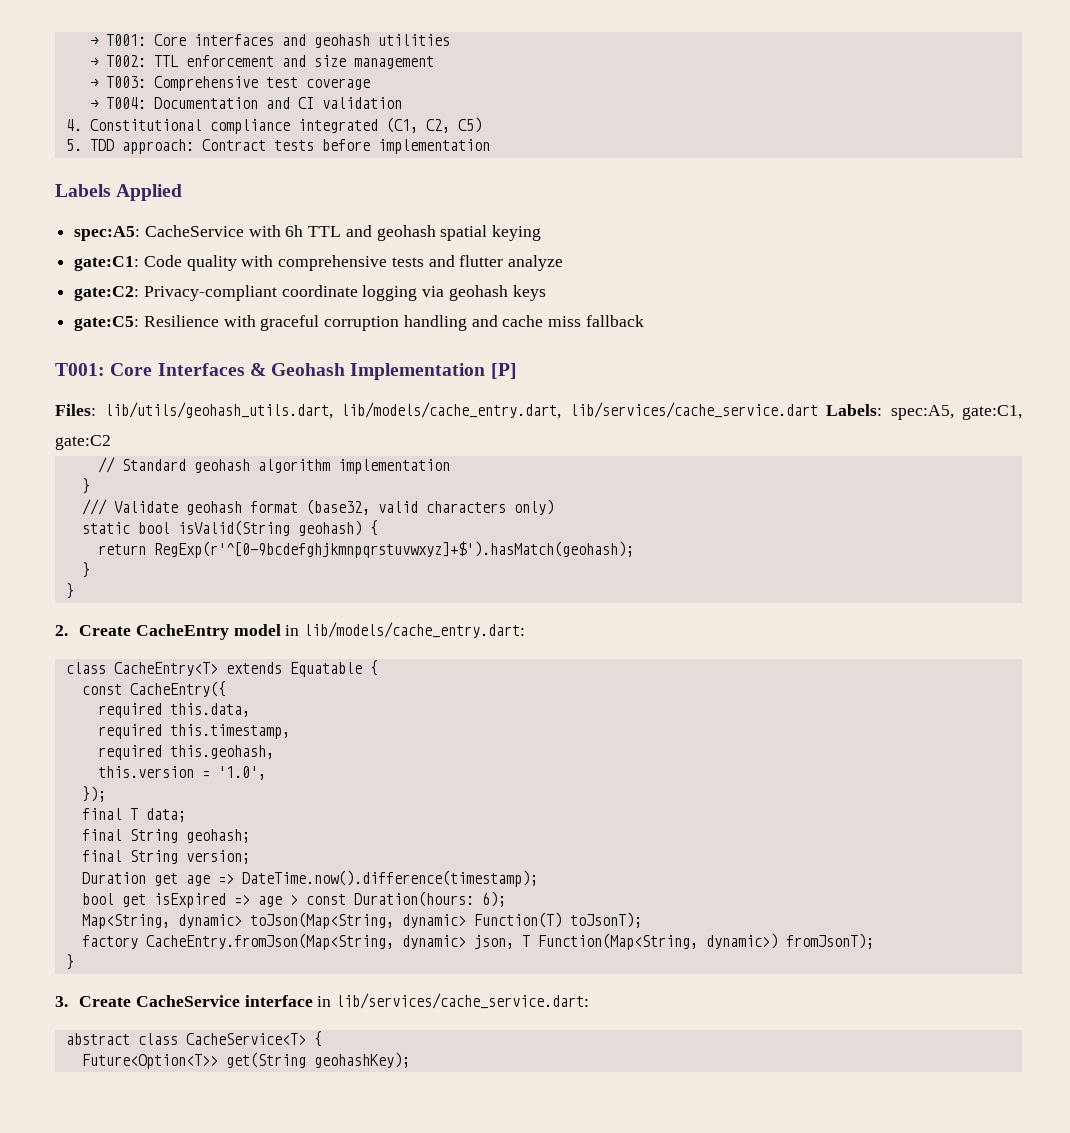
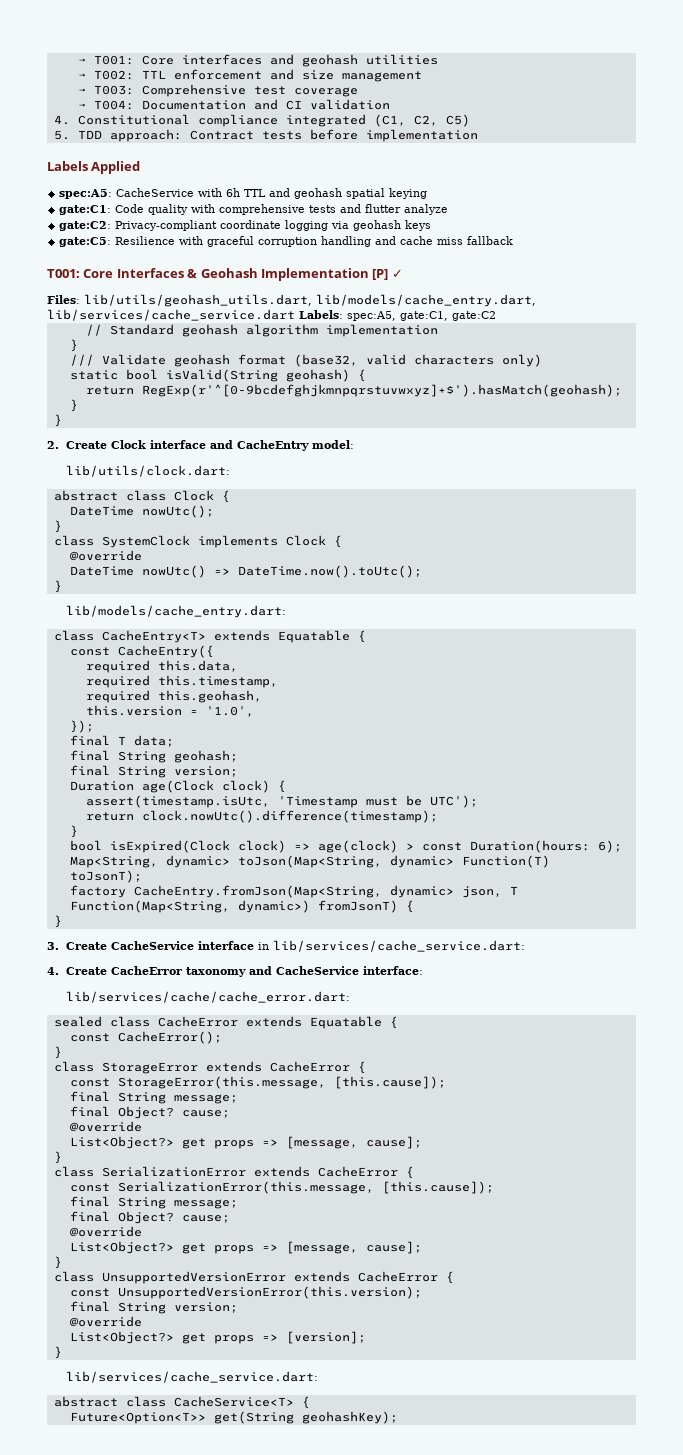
- T001: Core Interfaces & Geohash Implementation [P]
+ T001: Core Interfaces & Geohash Implementation [P] ✓
- 2. Create CacheEntry model in lib/models/cache_entry.dart:
+ 2. Create Clock interface and CacheEntry model:
+ lib/utils/clock.dart:
+ abstract class Clock {
+ DateTime nowUtc();
+ }
+ class SystemClock implements Clock {
+ @override
+ DateTime nowUtc() => DateTime.now().toUtc();
+ }
+ lib/models/cache_entry.dart:
- Duration get age => DateTime.now().difference(timestamp);
- bool get isExpired => age > const Duration(hours: 6);
+ Duration age(Clock clock) {
+ assert(timestamp.isUtc, 'Timestamp must be UTC');
+ return clock.nowUtc().difference(timestamp);
+ }
+ bool isExpired(Clock clock) => age(clock) > const Duration(hours: 6);
- factory CacheEntry.fromJson(Map<String, dynamic> json, T Function(Map<String, dynamic>) fromJsonT);
+ factory CacheEntry.fromJson(Map<String, dynamic> json, T Function(Map<String, dynamic>) fromJsonT) {
+ 4. Create CacheError taxonomy and CacheService interface:
+ lib/services/cache/cache_error.dart:
+ sealed class CacheError extends Equatable {
+ const CacheError();
+ }
+ class StorageError extends CacheError {
+ const StorageError(this.message, [this.cause]);
+ final String message;
+ final Object? cause;
+ @override
+ List<Object?> get props => [message, cause];
+ }
+ class SerializationError extends CacheError {
+ const SerializationError(this.message, [this.cause]);
+ final String message;
+ final Object? cause;
+ @override
+ List<Object?> get props => [message, cause];
+ }
+ class UnsupportedVersionError extends CacheError {
+ const UnsupportedVersionError(this.version);
+ final String version;
+ @override
+ List<Object?> get props => [version];
+ }
+ lib/services/cache_service.dart:

